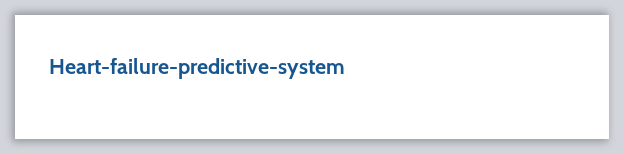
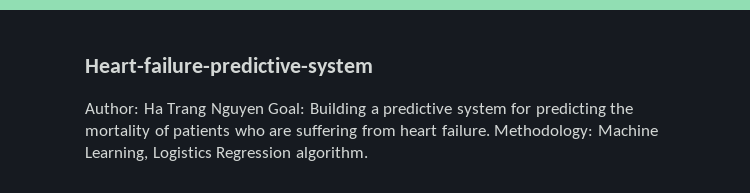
+ Author: Ha Trang Nguyen Goal: Building a predictive system for predicting the mortality of patients who are suffering from heart failure. Methodology: Machine Learning, Logistics Regression algorithm.

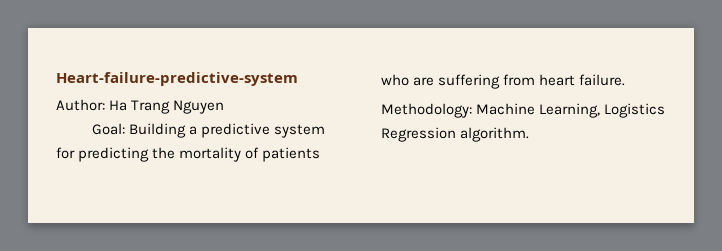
- Author: Ha Trang Nguyen Goal: Building a predictive system for predicting the mortality of patients who are suffering from heart failure. Methodology: Machine Learning, Logistics Regression algorithm.
+ Author: Ha Trang Nguyen
+ Goal: Building a predictive system for predicting the mortality of patients who are suffering from heart failure.
+ Methodology: Machine Learning, Logistics Regression algorithm.

